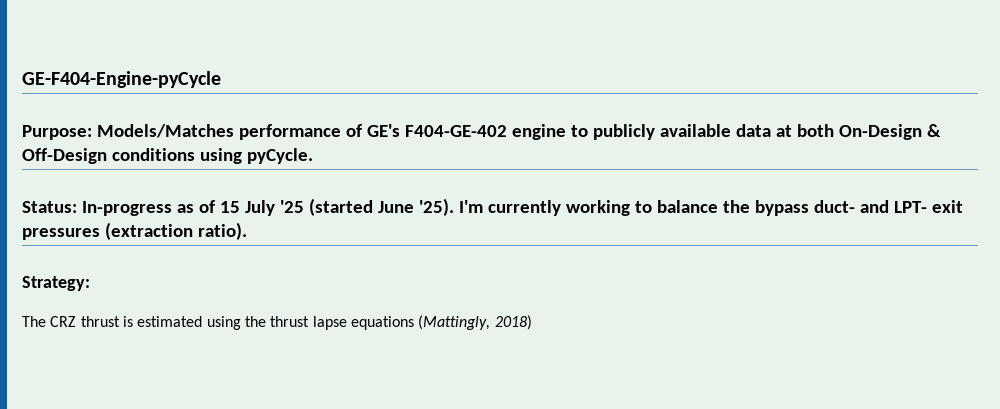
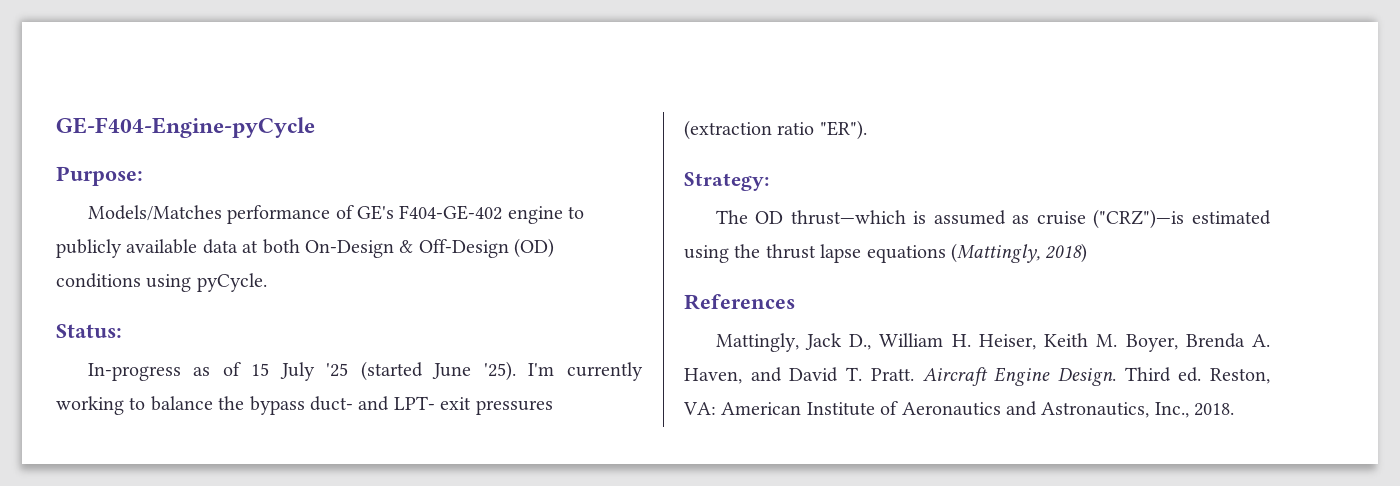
- Purpose: Models/Matches performance of GE's F404-GE-402 engine to publicly available data at both On-Design & Off-Design conditions using pyCycle.
+ Purpose:
+ Models/Matches performance of GE's F404-GE-402 engine to publicly available data at both On-Design & Off-Design (OD) conditions using pyCycle.
- Status: In-progress as of 15 July '25 (started June '25).
+ Status:
+ In-progress as of 15 July '25 (started June '25).
- I'm currently working to balance the bypass duct- and LPT- exit pressures (extraction ratio).
+ I'm currently working to balance the bypass duct- and LPT- exit pressures (extraction ratio "ER").
- The CRZ thrust is estimated using the thrust lapse equations (Mattingly, 2018)
+ The OD thrust—which is assumed as cruise ("CRZ")—is estimated using the thrust lapse equations (Mattingly, 2018)
+ References
+ Mattingly, Jack D., William H. Heiser, Keith M. Boyer, Brenda A. Haven, and David T. Pratt. Aircraft Engine Design. Third ed. Reston, VA: American Institute of Aeronautics and Astronautics, Inc., 2018.

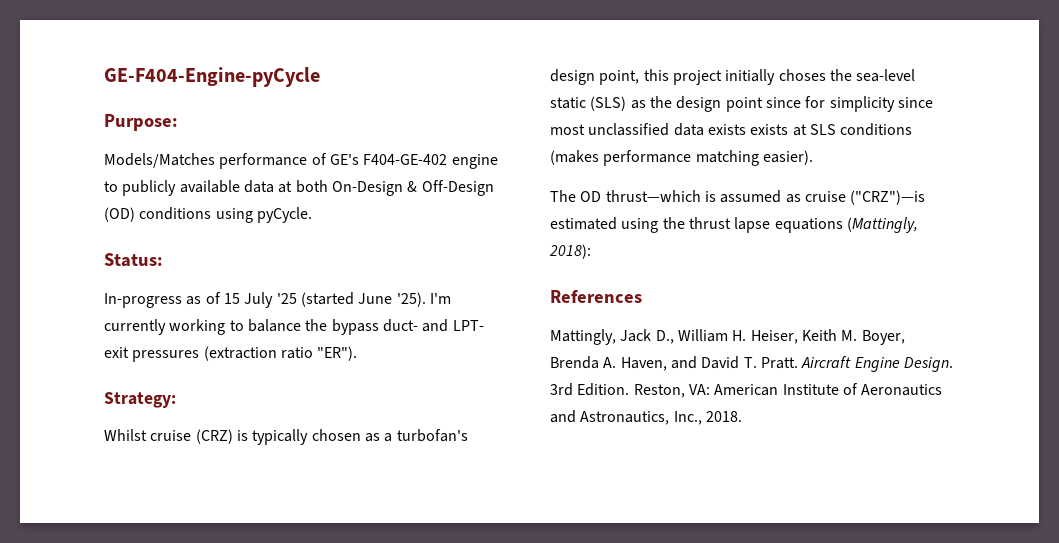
+ Whilst cruise (CRZ) is typically chosen as a turbofan's design point, this project initially choses the sea-level static (SLS) as the design point since for simplicity since most unclassified data exists exists at SLS conditions (makes performance matching easier).
- The OD thrust—which is assumed as cruise ("CRZ")—is estimated using the thrust lapse equations (Mattingly, 2018)
+ The OD thrust—which is assumed as cruise ("CRZ")—is estimated using the thrust lapse equations (Mattingly, 2018):
- Third ed. Reston, VA: American Institute of Aeronautics and Astronautics, Inc., 2018.
+ 3rd Edition. Reston, VA: American Institute of Aeronautics and Astronautics, Inc., 2018.

